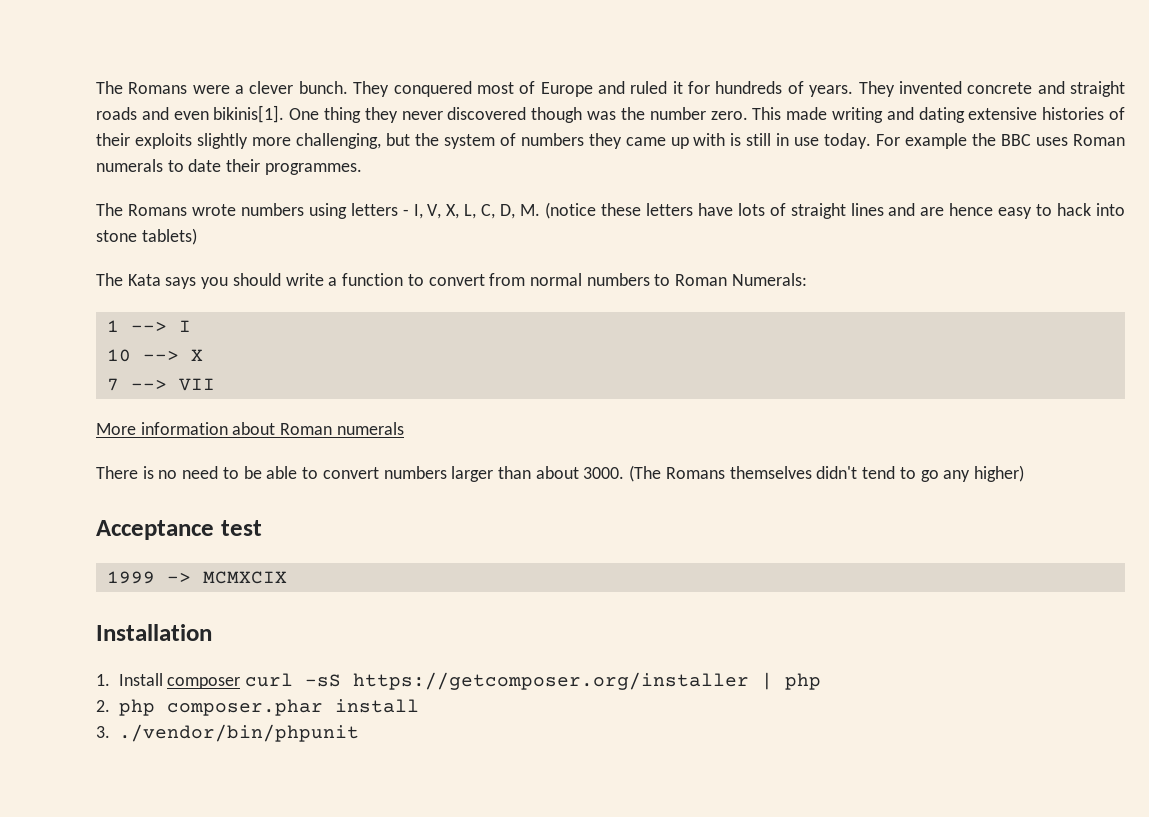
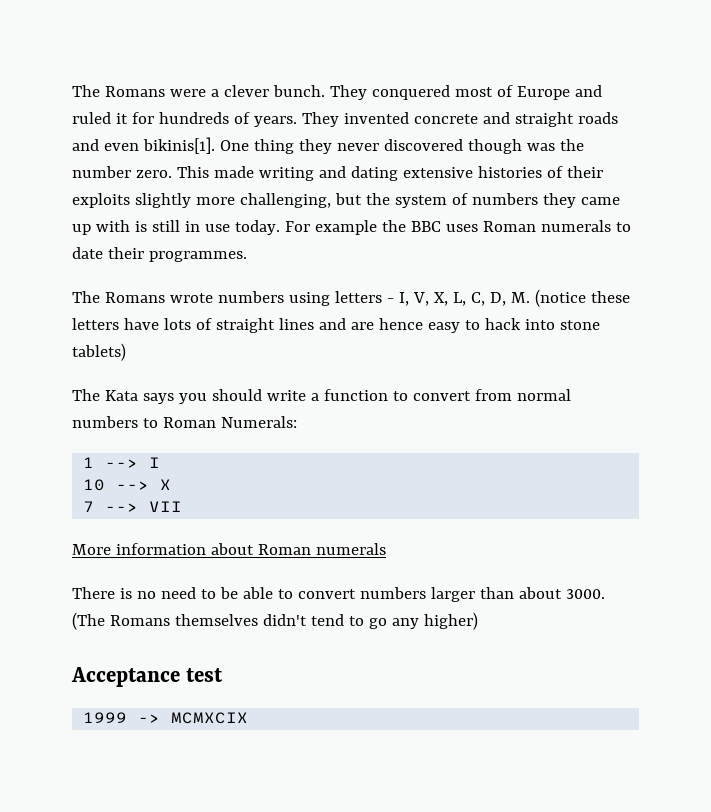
- Installation
- 1. Install composer curl -sS https://getcomposer.org/installer | php
- 2. php composer.phar install
- 3. ./vendor/bin/phpunit

